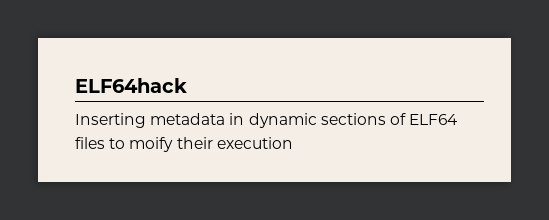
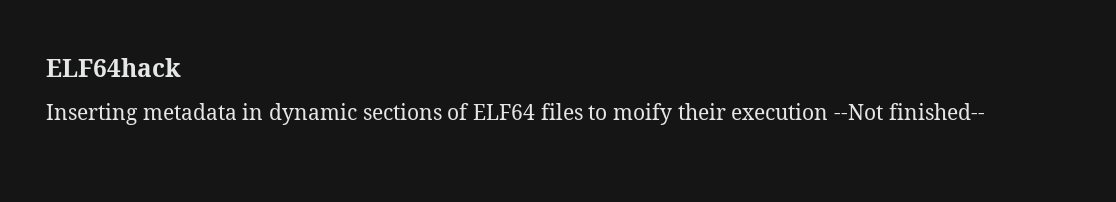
- Inserting metadata in dynamic sections of ELF64 files to moify their execution
+ Inserting metadata in dynamic sections of ELF64 files to moify their execution --Not finished--

